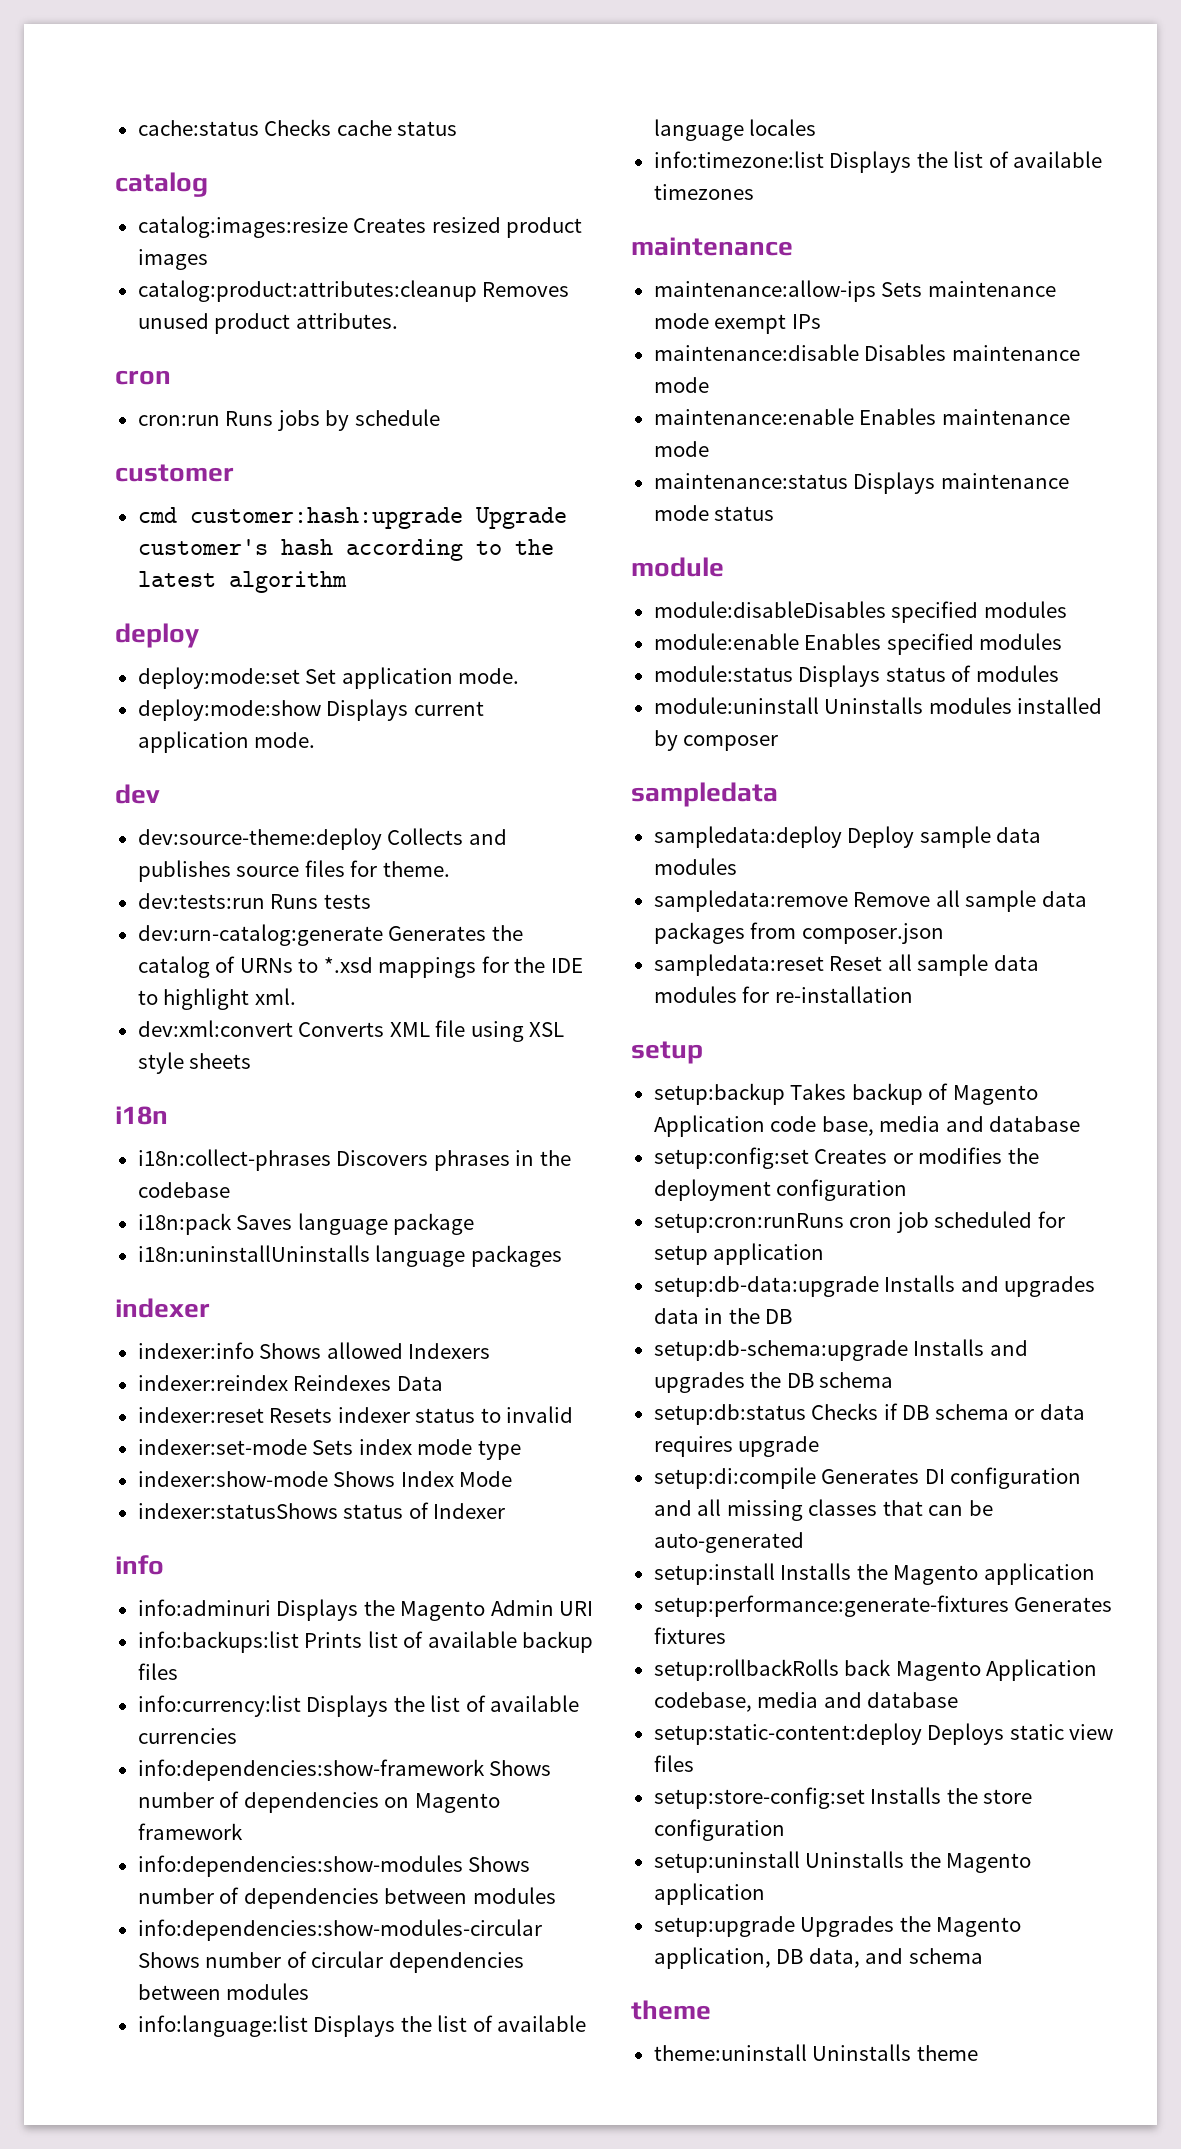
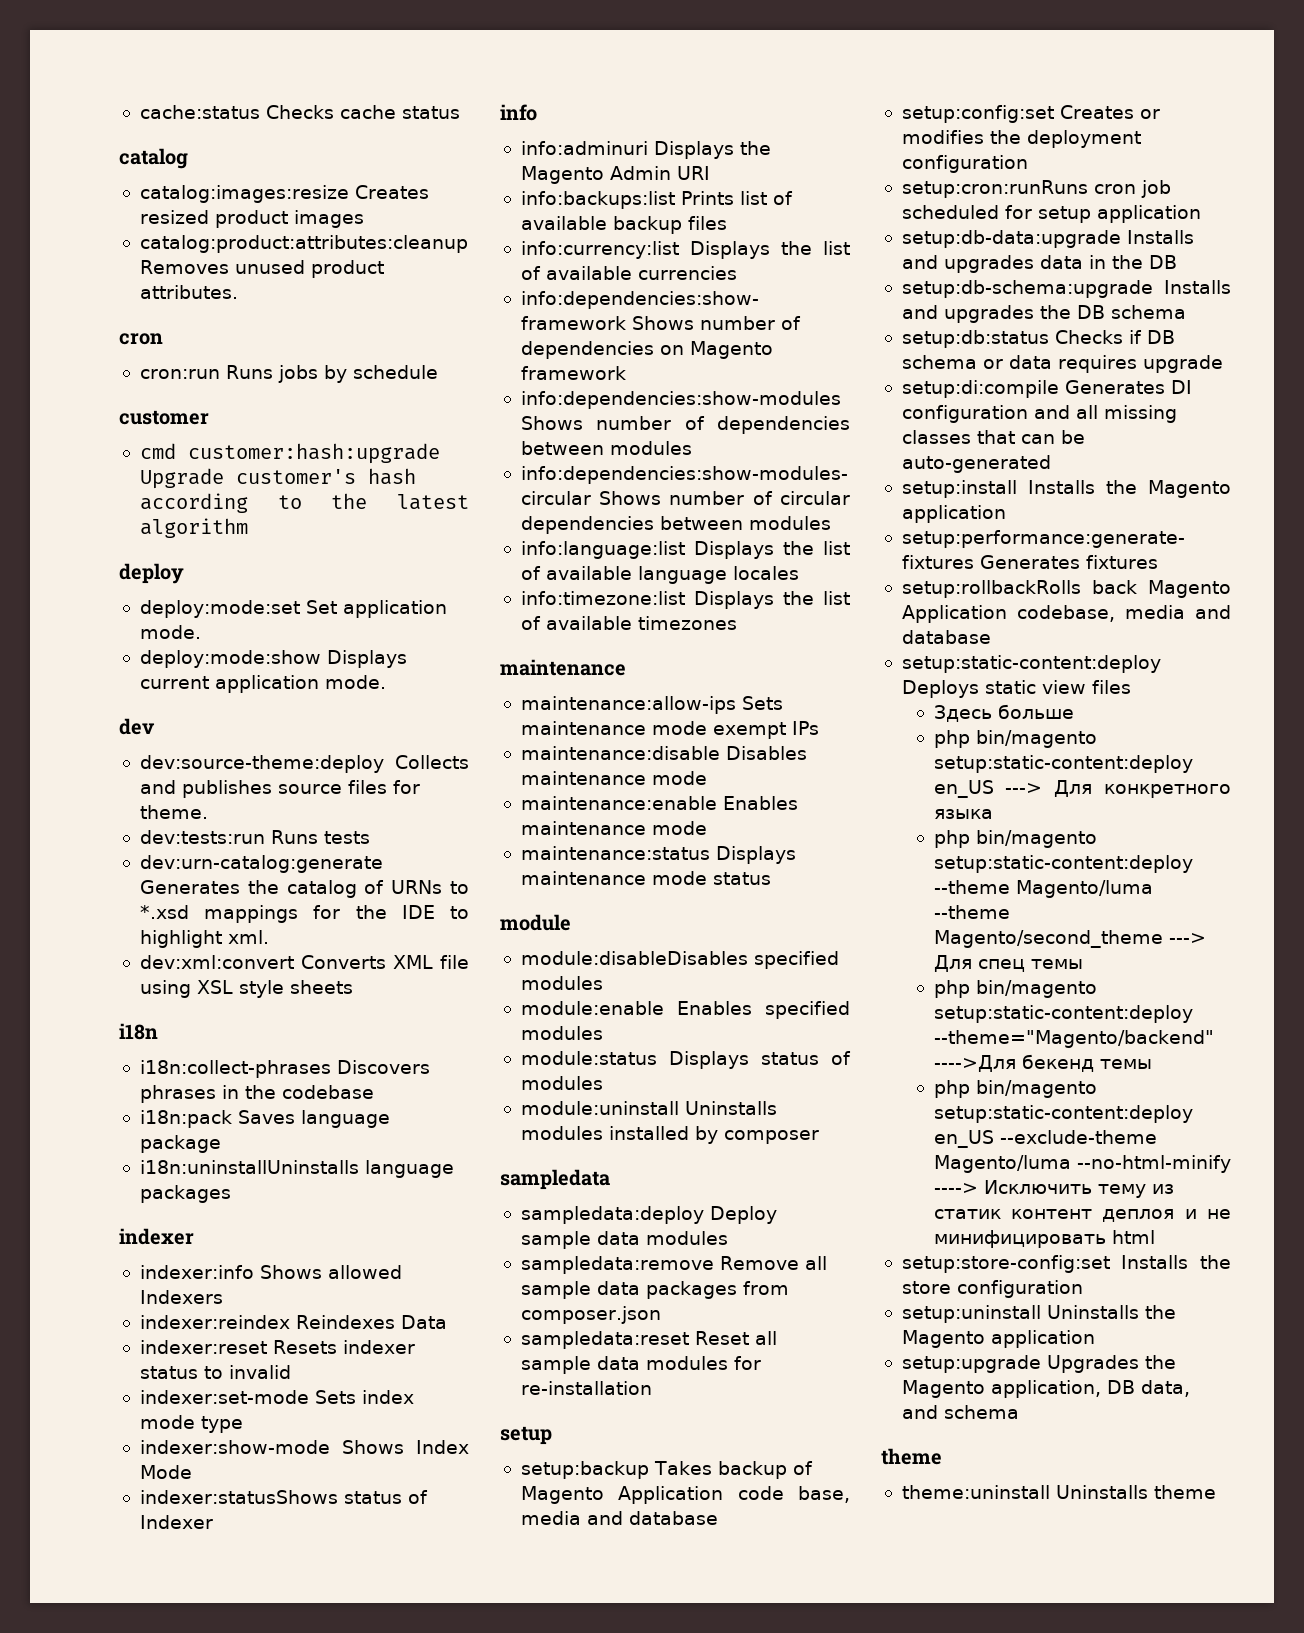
+ Здесь больше
+ php bin/magento setup:static-content:deploy en_US ---> Для конкретного языка
+ php bin/magento setup:static-content:deploy --theme Magento/luma --theme Magento/second_theme ---> Для спец темы
+ php bin/magento setup:static-content:deploy --theme="Magento/backend" ---->Для бекенд темы
+ php bin/magento setup:static-content:deploy en_US --exclude-theme Magento/luma --no-html-minify ----> Исключить тему из статик контент деплоя и не минифицировать html

